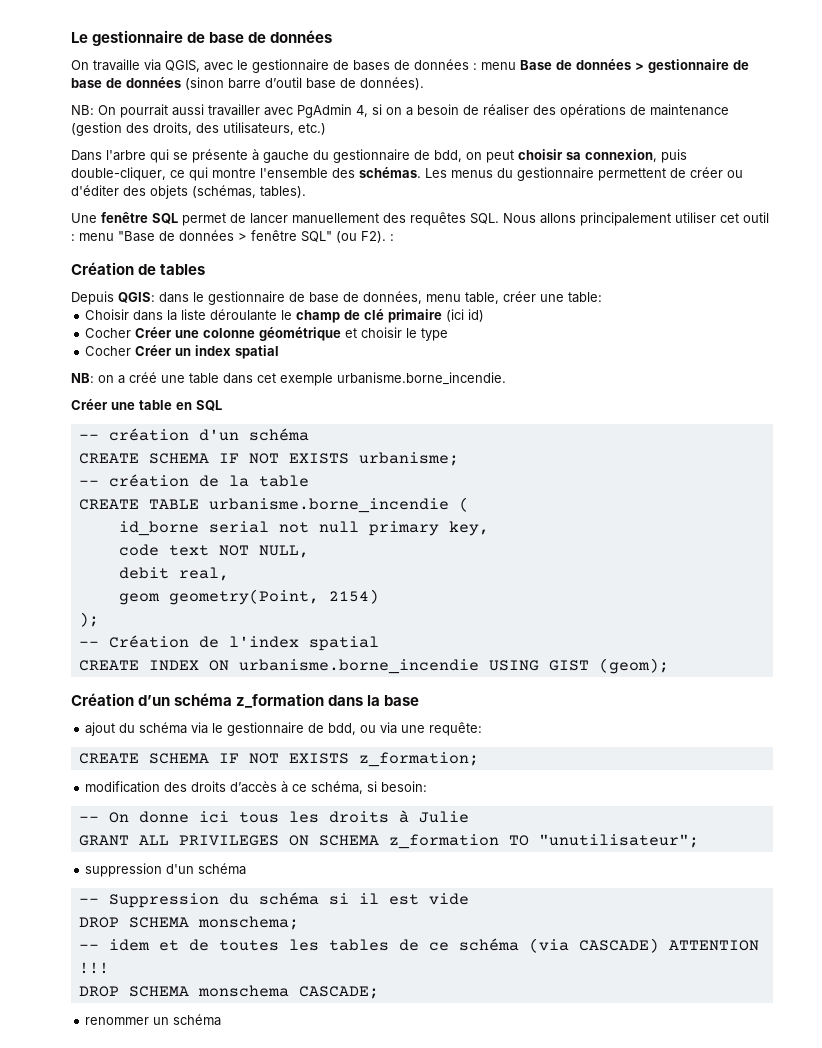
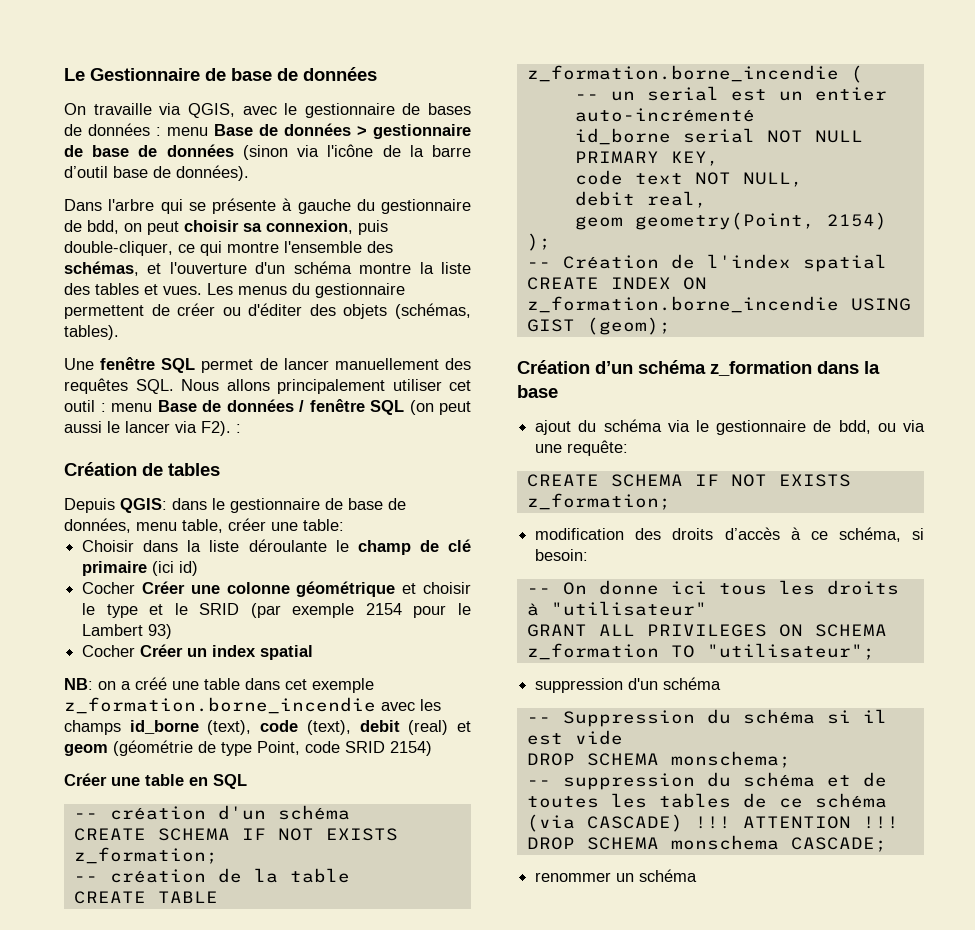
- Le gestionnaire de base de données
+ Le Gestionnaire de base de données
- On travaille via QGIS, avec le gestionnaire de bases de données : menu Base de données > gestionnaire de base de données (sinon barre d’outil base de données).
+ On travaille via QGIS, avec le gestionnaire de bases de données : menu Base de données > gestionnaire de base de données (sinon via l'icône de la barre d’outil base de données).
- NB: On pourrait aussi travailler avec PgAdmin 4, si on a besoin de réaliser des opérations de maintenance (gestion des droits, des utilisateurs, etc.)
- Dans l'arbre qui se présente à gauche du gestionnaire de bdd, on peut choisir sa connexion, puis double-cliquer, ce qui montre l'ensemble des schémas.
+ Dans l'arbre qui se présente à gauche du gestionnaire de bdd, on peut choisir sa connexion, puis double-cliquer, ce qui montre l'ensemble des schémas, et l'ouverture d'un schéma montre la liste des tables et vues.
- Une fenêtre SQL permet de lancer manuellement des requêtes SQL. Nous allons principalement utiliser cet outil : menu "Base de données > fenêtre SQL" (ou F2). :
+ Une fenêtre SQL permet de lancer manuellement des requêtes SQL. Nous allons principalement utiliser cet outil : menu Base de données / fenêtre SQL (on peut aussi le lancer via F2). :
- Cocher Créer une colonne géométrique et choisir le type
+ Cocher Créer une colonne géométrique et choisir le type et le SRID (par exemple 2154 pour le Lambert 93)
- NB: on a créé une table dans cet exemple urbanisme.borne_incendie.
+ NB: on a créé une table dans cet exemple z_formation.borne_incendie avec les champs id_borne (text), code (text), debit (real) et geom (géométrie de type Point, code SRID 2154)
  -- création d'un schéma
- CREATE SCHEMA IF NOT EXISTS urbanisme;
+ CREATE SCHEMA IF NOT EXISTS z_formation;
- CREATE TABLE urbanisme.borne_incendie (
+ CREATE TABLE z_formation.borne_incendie (
- id_borne serial not null primary key,
+ -- un serial est un entier auto-incrémenté
+ id_borne serial NOT NULL PRIMARY KEY,
- CREATE INDEX ON urbanisme.borne_incendie USING GIST (geom);
+ CREATE INDEX ON z_formation.borne_incendie USING GIST (geom);
- -- On donne ici tous les droits à Julie
+ -- On donne ici tous les droits à "utilisateur"
- GRANT ALL PRIVILEGES ON SCHEMA z_formation TO "unutilisateur";
+ GRANT ALL PRIVILEGES ON SCHEMA z_formation TO "utilisateur";
- -- idem et de toutes les tables de ce schéma (via CASCADE) ATTENTION !!!
+ -- suppression du schéma et de toutes les tables de ce schéma (via CASCADE) !!! ATTENTION !!!

